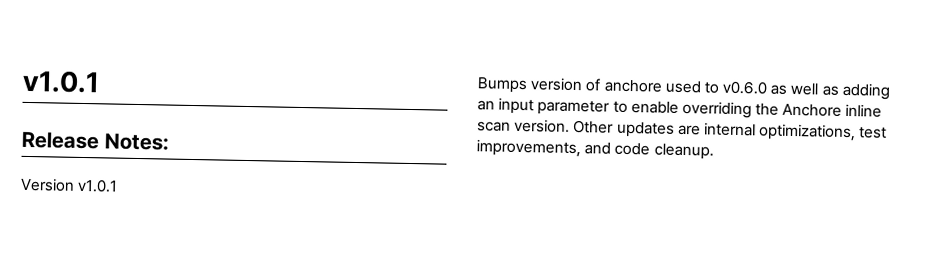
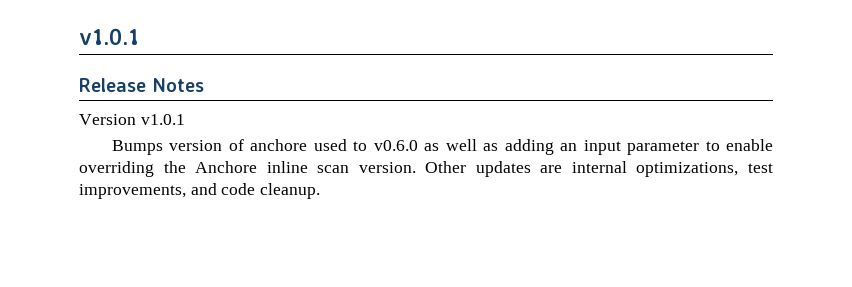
- Release Notes:
+ Release Notes

